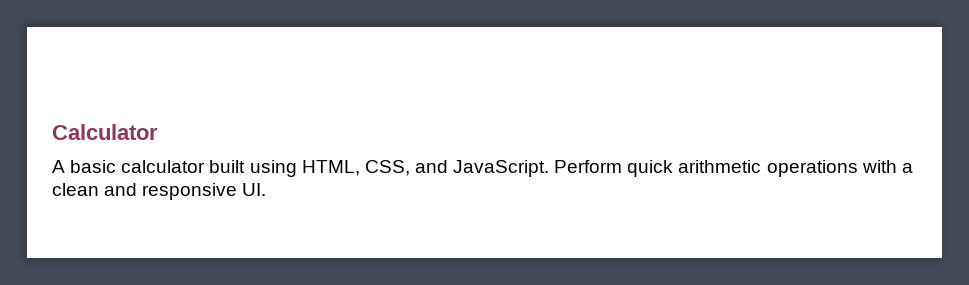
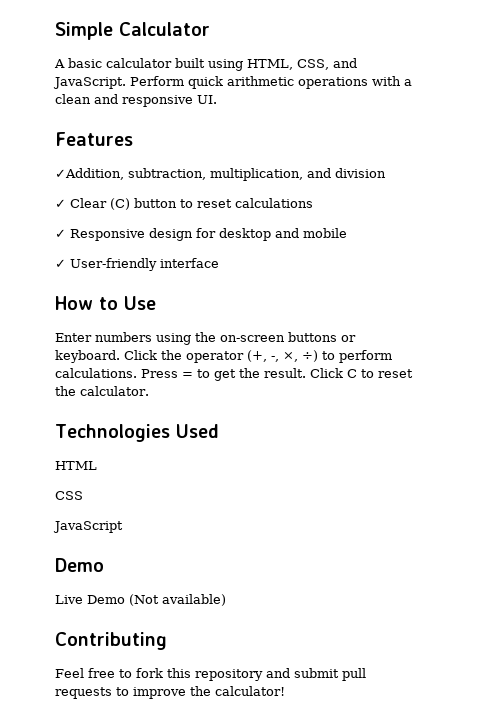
- Calculator
+ Simple Calculator
+ Features
+ ✓Addition, subtraction, multiplication, and division
+ ✓ Clear (C) button to reset calculations
+ ✓ Responsive design for desktop and mobile
+ ✓ User-friendly interface
+ How to Use
+ Enter numbers using the on-screen buttons or keyboard. Click the operator (+, -, ×, ÷) to perform calculations. Press = to get the result. Click C to reset the calculator.
+ Technologies Used
+ HTML
+ CSS
+ JavaScript
+ Demo
+ Live Demo (Not available)
+ Contributing
+ Feel free to fork this repository and submit pull requests to improve the calculator!

